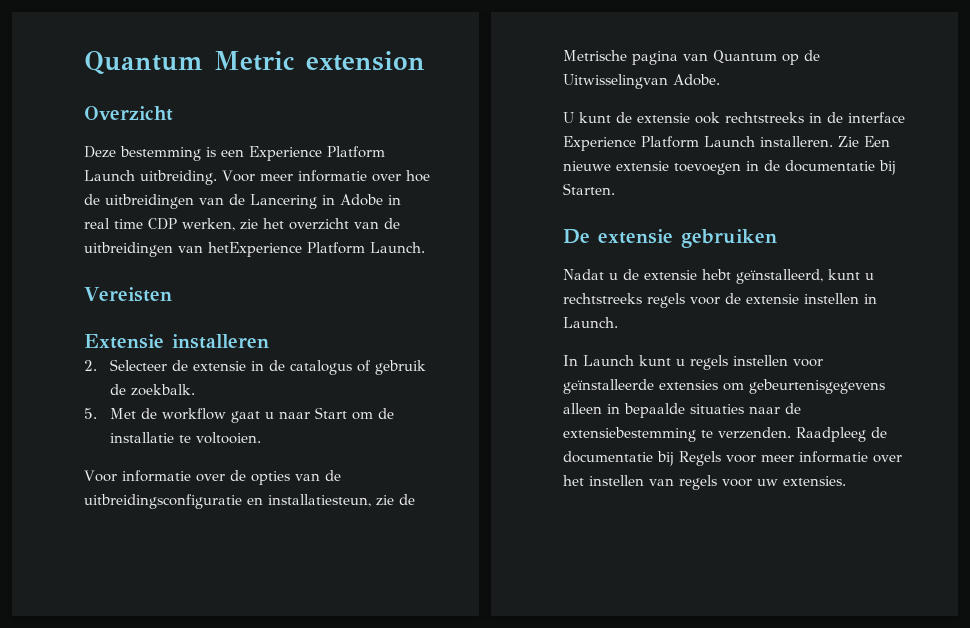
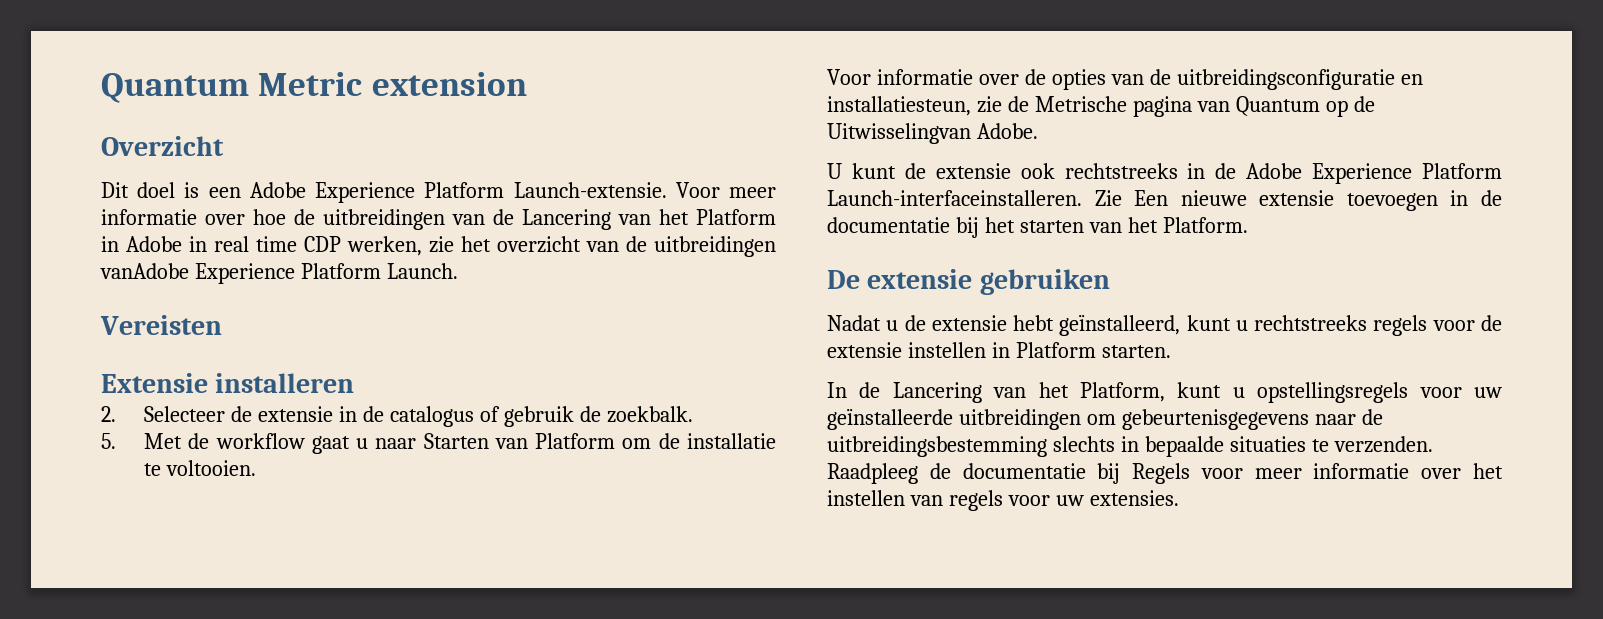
- Deze bestemming is een Experience Platform Launch uitbreiding.
+ Dit doel is een Adobe Experience Platform Launch-extensie.
- Voor meer informatie over hoe de uitbreidingen van de Lancering in Adobe in real time CDP werken, zie het overzicht van de uitbreidingen van hetExperience Platform Launch.
+ Voor meer informatie over hoe de uitbreidingen van de Lancering van het Platform in Adobe in real time CDP werken, zie het overzicht van de uitbreidingen vanAdobe Experience Platform Launch.
- 5. Met de workflow gaat u naar Start om de installatie te voltooien.
+ 5. Met de workflow gaat u naar Starten van Platform om de installatie te voltooien.
- U kunt de extensie ook rechtstreeks in de interface Experience Platform Launch installeren.
+ U kunt de extensie ook rechtstreeks in de Adobe Experience Platform Launch-interfaceinstalleren.
- Zie Een nieuwe extensie toevoegen in de documentatie bij Starten.
+ Zie Een nieuwe extensie toevoegen in de documentatie bij het starten van het Platform.
- Nadat u de extensie hebt geïnstalleerd, kunt u rechtstreeks regels voor de extensie instellen in Launch.
+ Nadat u de extensie hebt geïnstalleerd, kunt u rechtstreeks regels voor de extensie instellen in Platform starten.
- In Launch kunt u regels instellen voor geïnstalleerde extensies om gebeurtenisgegevens alleen in bepaalde situaties naar de extensiebestemming te verzenden.
+ In de Lancering van het Platform, kunt u opstellingsregels voor uw geïnstalleerde uitbreidingen om gebeurtenisgegevens naar de uitbreidingsbestemming slechts in bepaalde situaties te verzenden.

